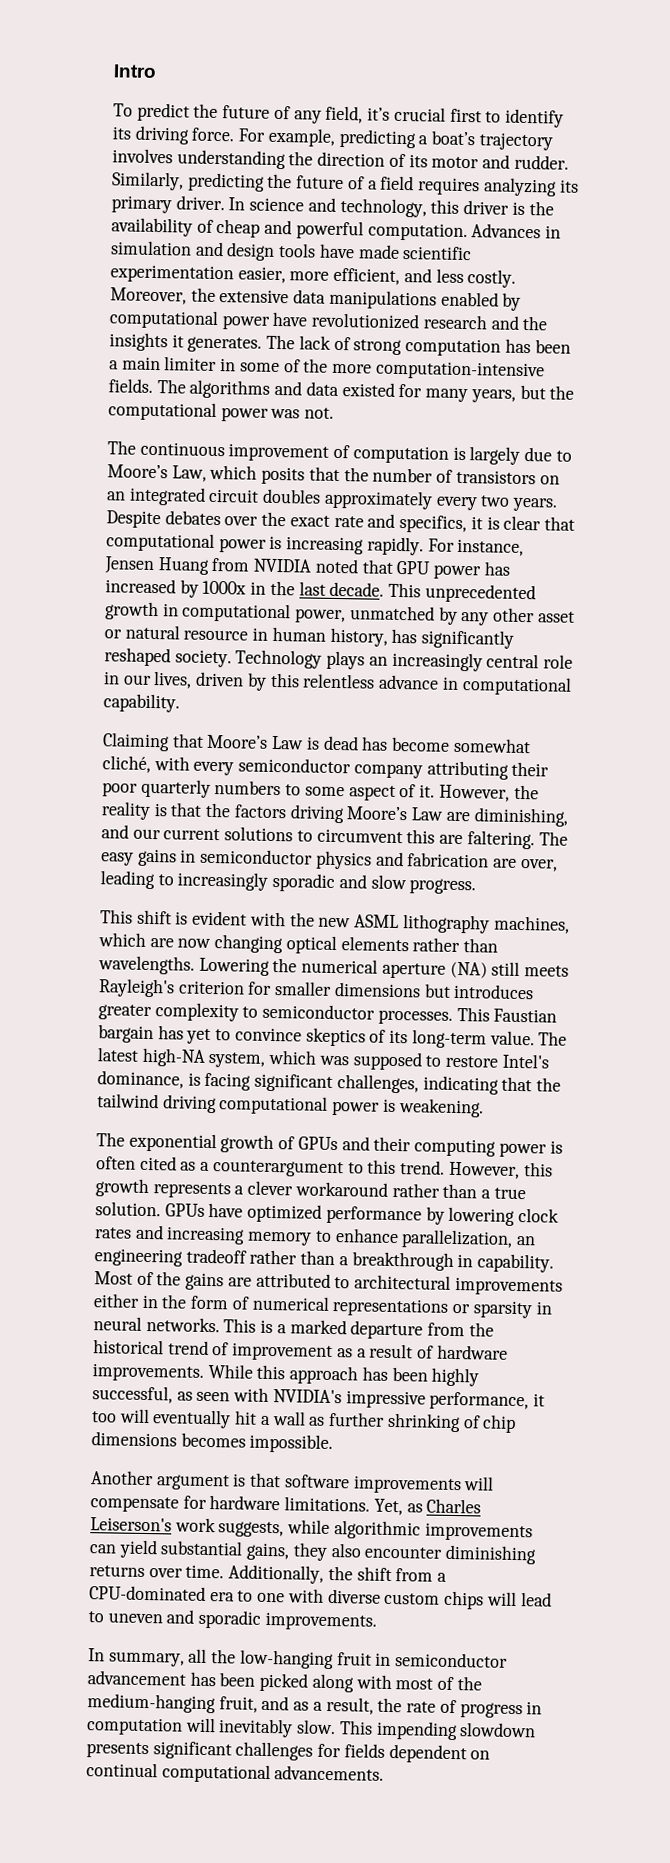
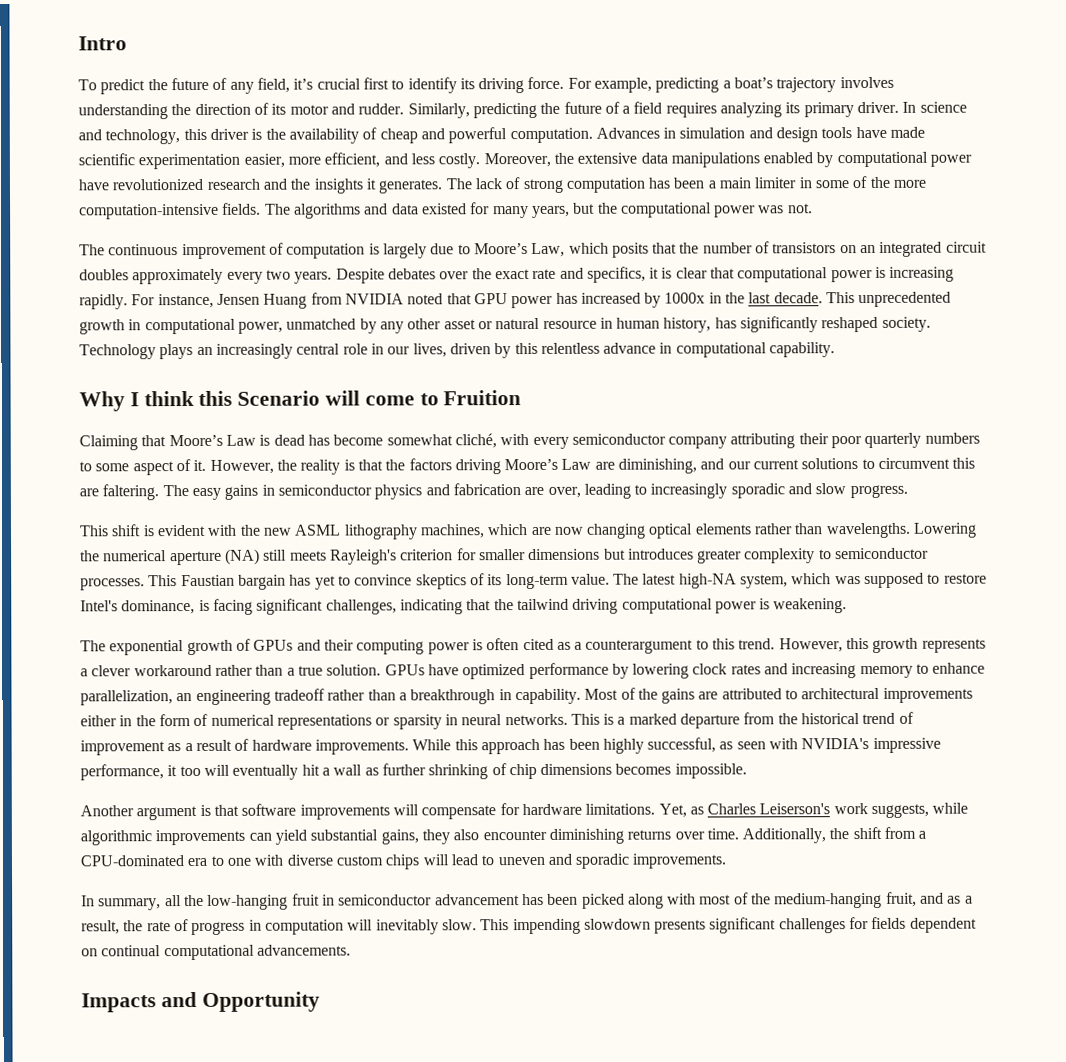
+ Why I think this Scenario will come to Fruition
+ Impacts and Opportunity

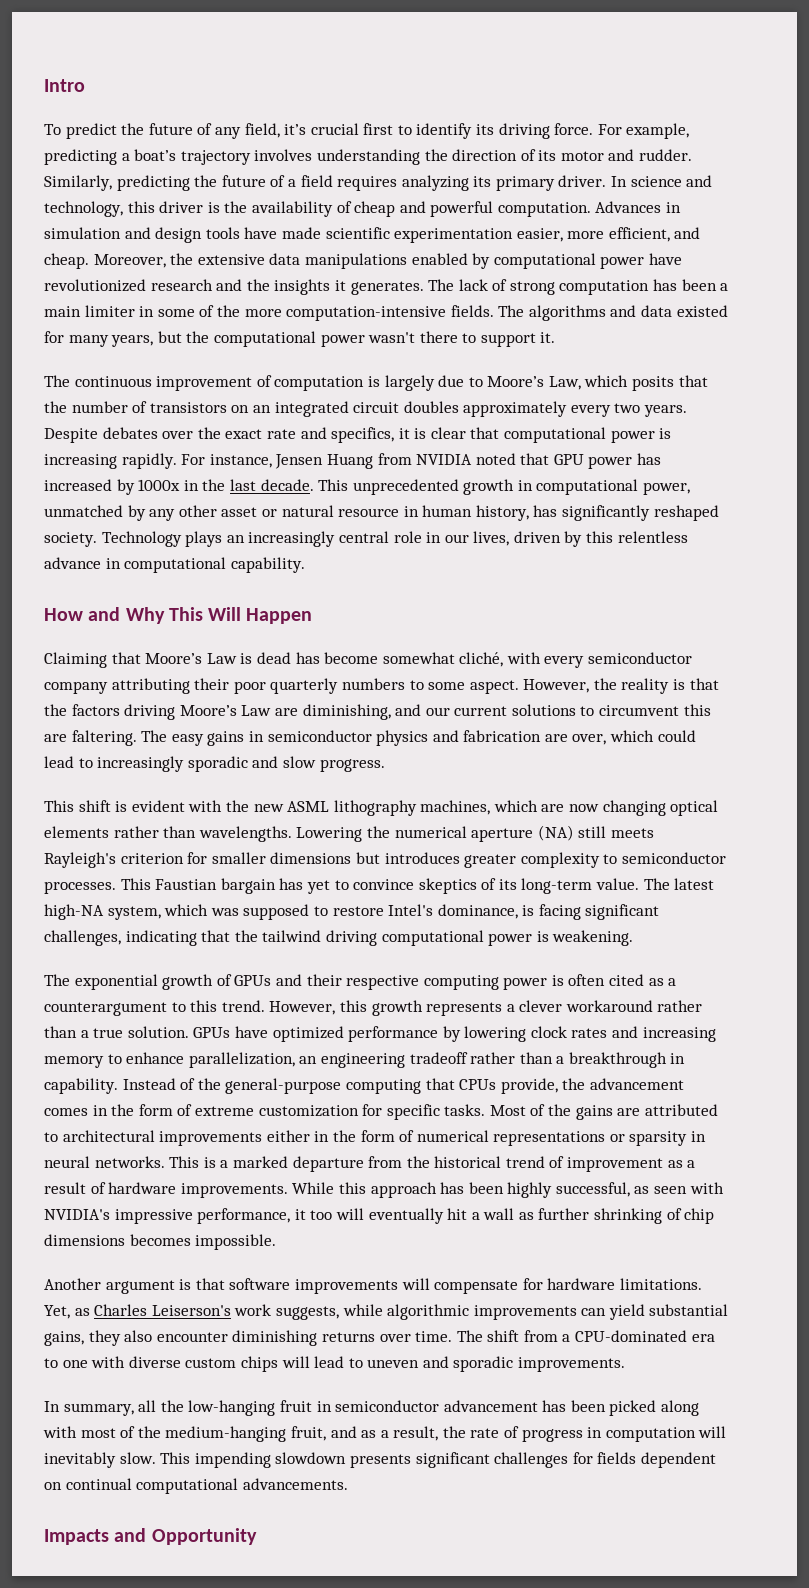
- Advances in simulation and design tools have made scientific experimentation easier, more efficient, and less costly.
+ Advances in simulation and design tools have made scientific experimentation easier, more efficient, and cheap.
- The algorithms and data existed for many years, but the computational power was not.
+ The algorithms and data existed for many years, but the computational power wasn't there to support it.
- Why I think this Scenario will come to Fruition
+ How and Why This Will Happen
- Claiming that Moore’s Law is dead has become somewhat cliché, with every semiconductor company attributing their poor quarterly numbers to some aspect of it.
+ Claiming that Moore’s Law is dead has become somewhat cliché, with every semiconductor company attributing their poor quarterly numbers to some aspect.
- The easy gains in semiconductor physics and fabrication are over, leading to increasingly sporadic and slow progress.
+ The easy gains in semiconductor physics and fabrication are over, which could lead to increasingly sporadic and slow progress.
- The exponential growth of GPUs and their computing power is often cited as a counterargument to this trend.
+ The exponential growth of GPUs and their respective computing power is often cited as a counterargument to this trend.
+ Instead of the general-purpose computing that CPUs provide, the advancement comes in the form of extreme customization for specific tasks.
- Additionally, the shift from a CPU-dominated era to one with diverse custom chips will lead to uneven and sporadic improvements.
+ The shift from a CPU-dominated era to one with diverse custom chips will lead to uneven and sporadic improvements.

